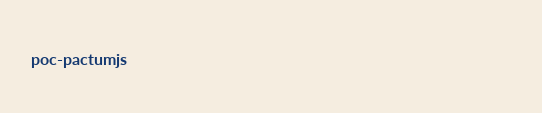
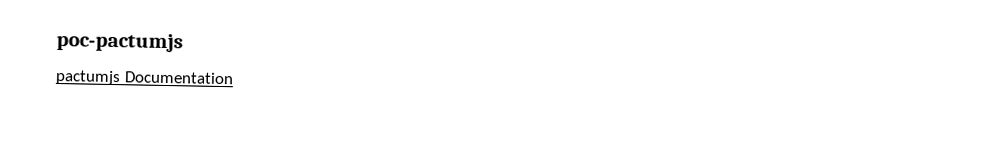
+ pactumjs Documentation

